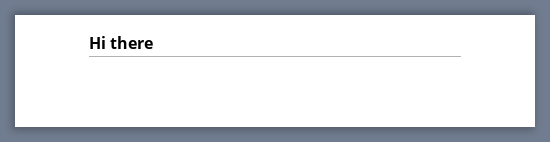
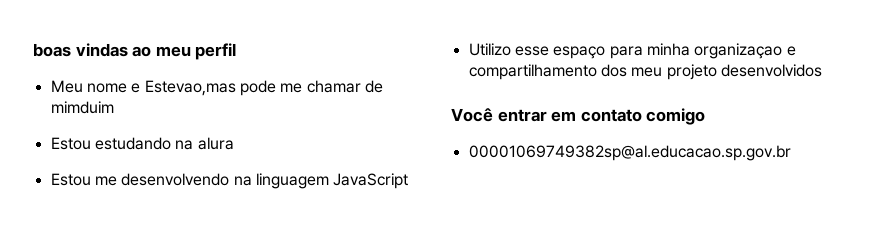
- Hi there
+ boas vindas ao meu perfil
+ Meu nome e Estevao,mas pode me chamar de mimduim
+ Estou estudando na alura
+ Estou me desenvolvendo na linguagem JavaScript
+ Utilizo esse espaço para minha organizaçao e compartilhamento dos meu projeto desenvolvidos
+ Você entrar em contato comigo
+ 00001069749382sp@al.educacao.sp.gov.br

